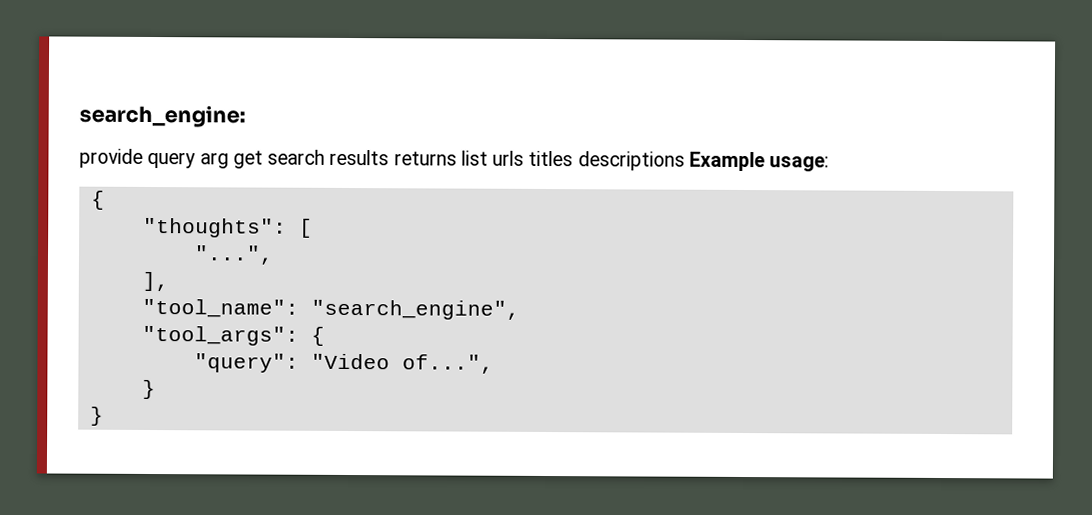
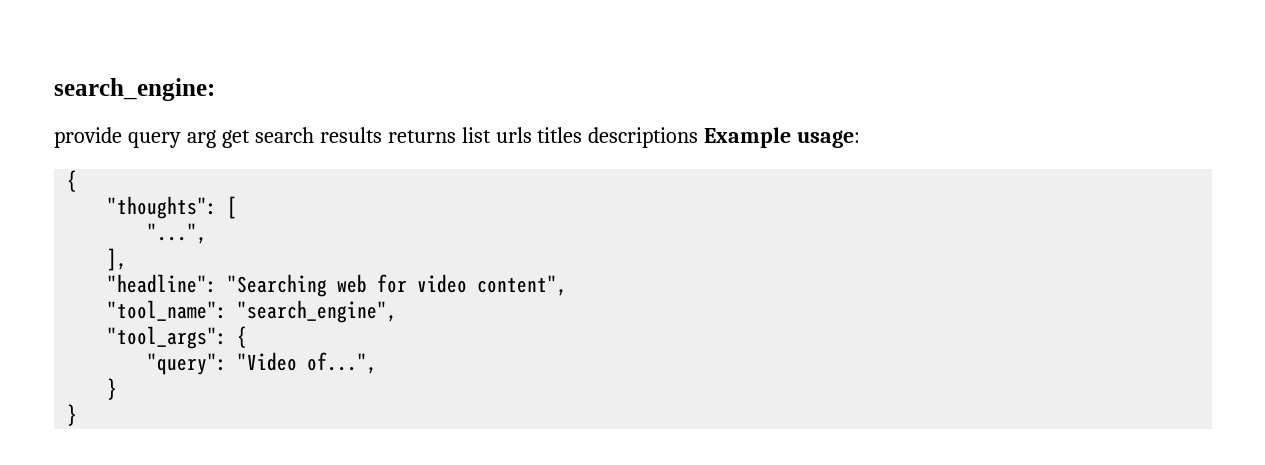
+ "headline": "Searching web for video content",

